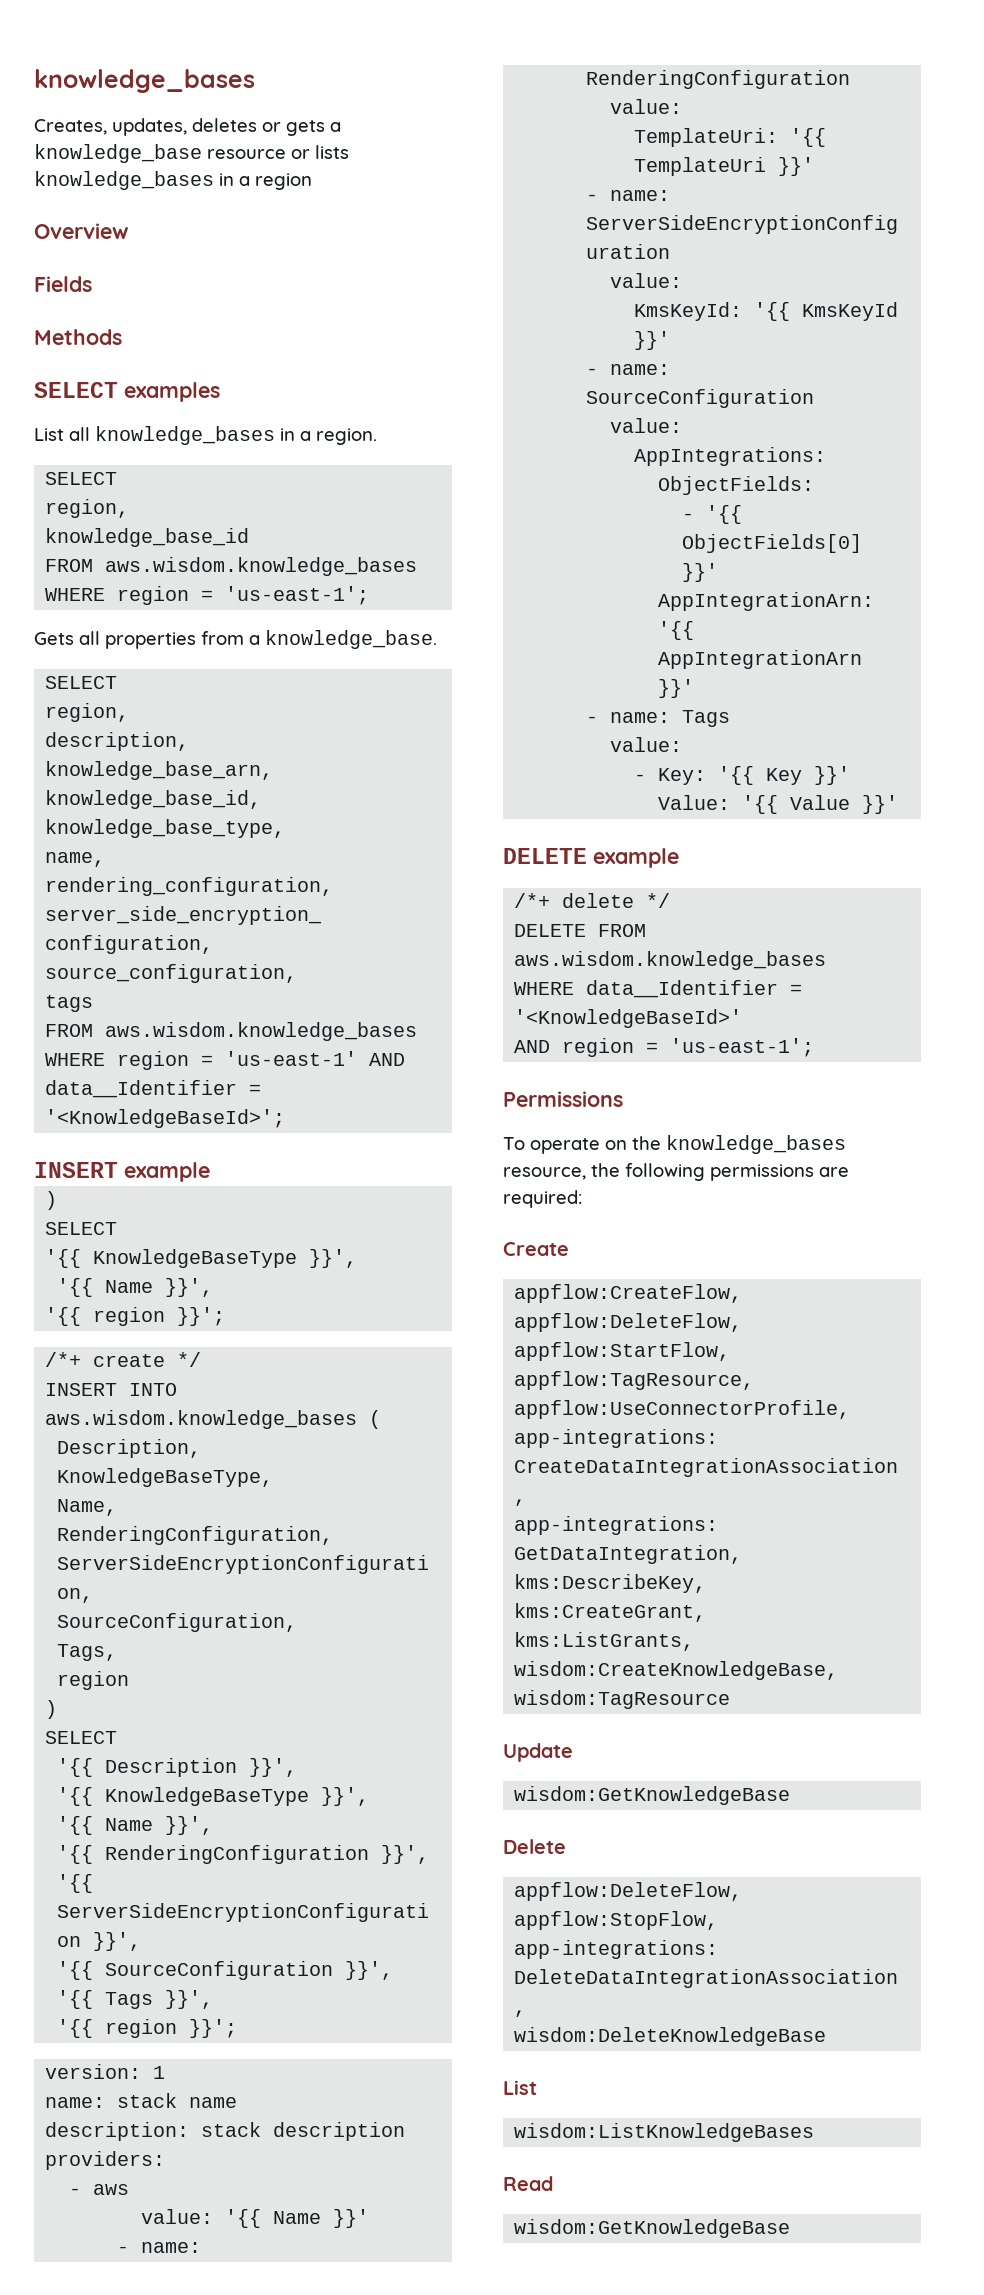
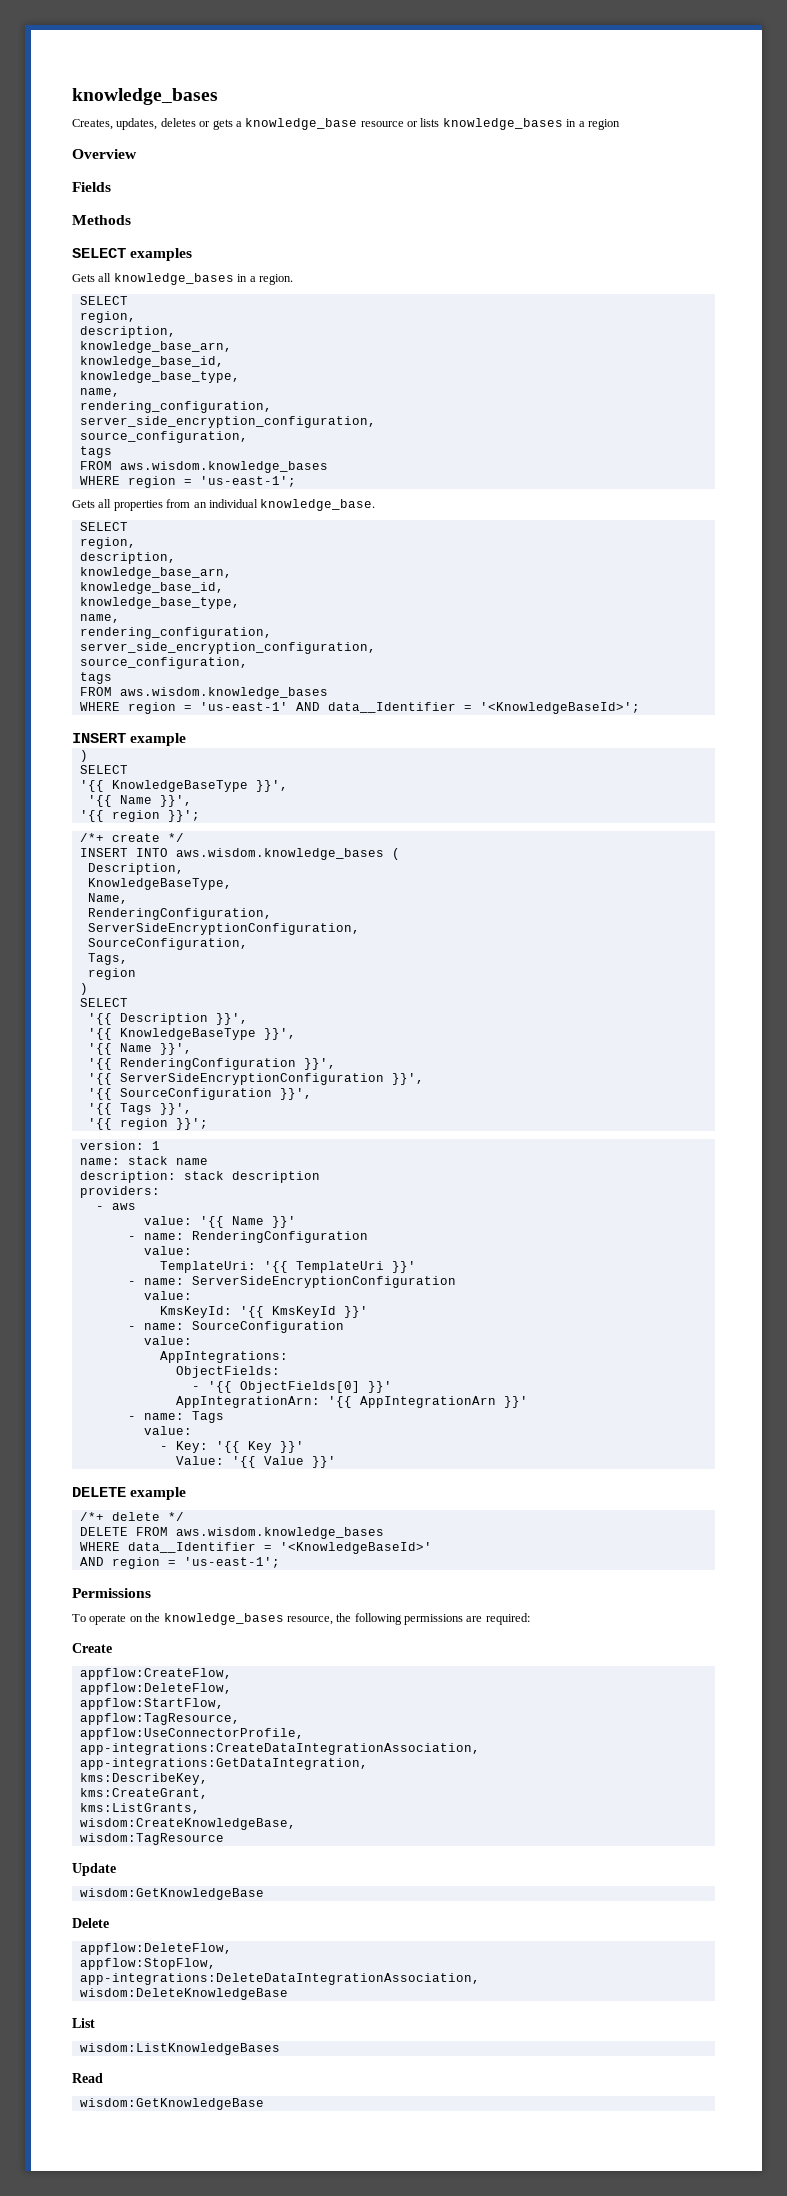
- List all knowledge_bases in a region.
+ Gets all knowledge_bases in a region.
  SELECT
  region,
- knowledge_base_id
+ description,
+ knowledge_base_arn,
+ knowledge_base_id,
+ knowledge_base_type,
+ name,
+ rendering_configuration,
+ server_side_encryption_configuration,
+ source_configuration,
+ tags
- Gets all properties from a knowledge_base.
+ Gets all properties from an individual knowledge_base.

